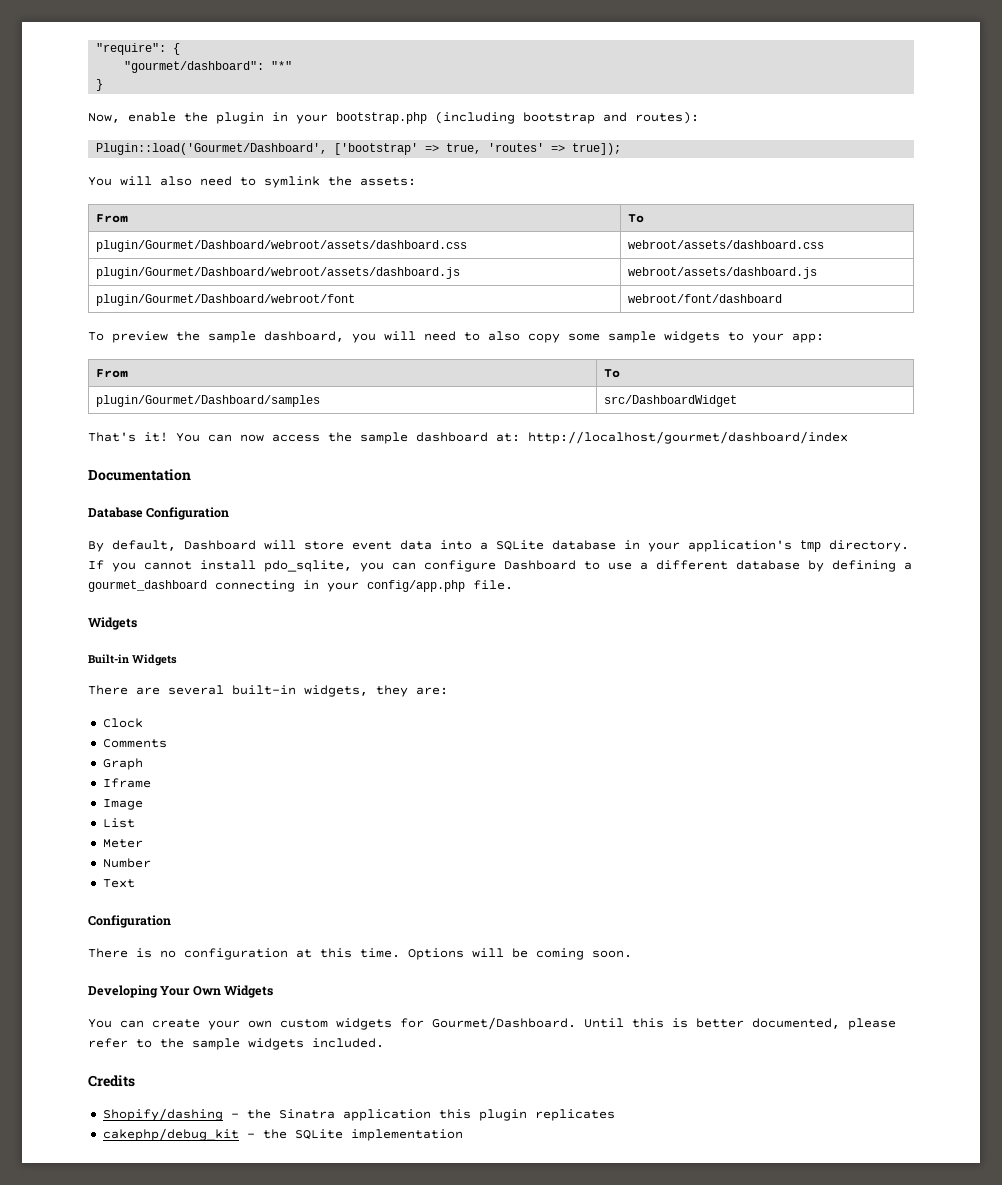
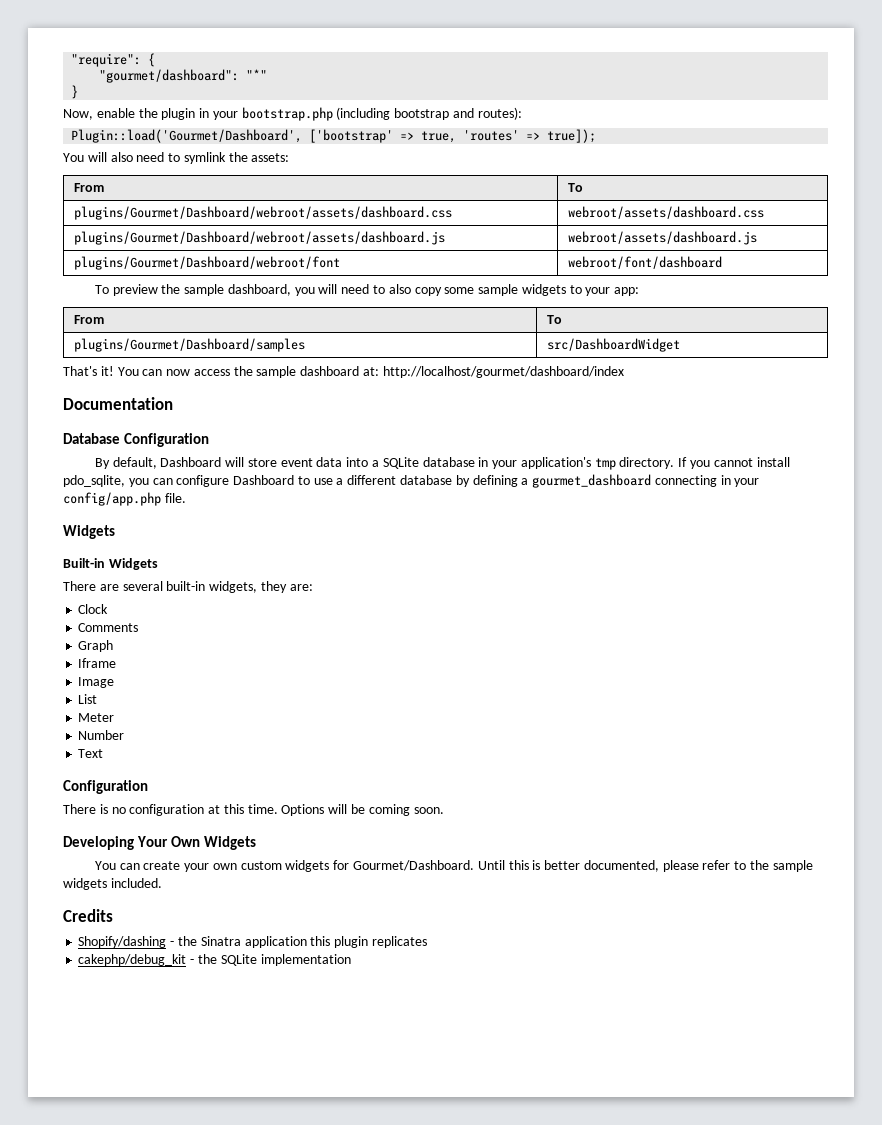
- plugin/Gourmet/Dashboard/webroot/assets/dashboard.css | webroot/assets/dashboard.css
+ plugins/Gourmet/Dashboard/webroot/assets/dashboard.css | webroot/assets/dashboard.css
- plugin/Gourmet/Dashboard/webroot/assets/dashboard.js | webroot/assets/dashboard.js
+ plugins/Gourmet/Dashboard/webroot/assets/dashboard.js | webroot/assets/dashboard.js
- plugin/Gourmet/Dashboard/webroot/font | webroot/font/dashboard
+ plugins/Gourmet/Dashboard/webroot/font | webroot/font/dashboard
- plugin/Gourmet/Dashboard/samples | src/DashboardWidget
+ plugins/Gourmet/Dashboard/samples | src/DashboardWidget

